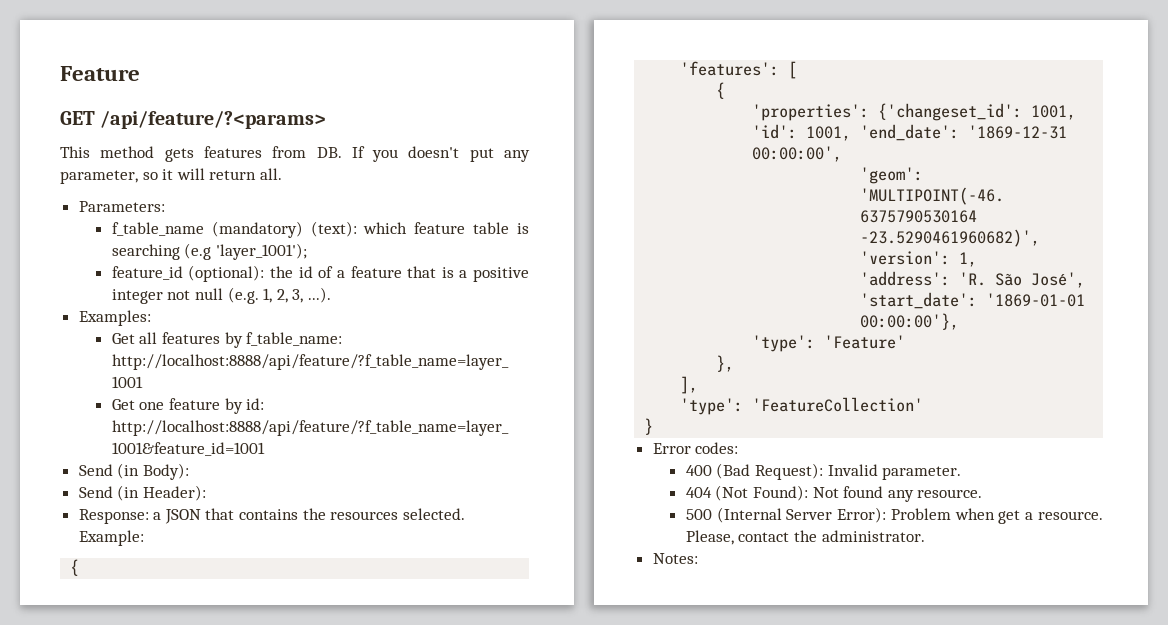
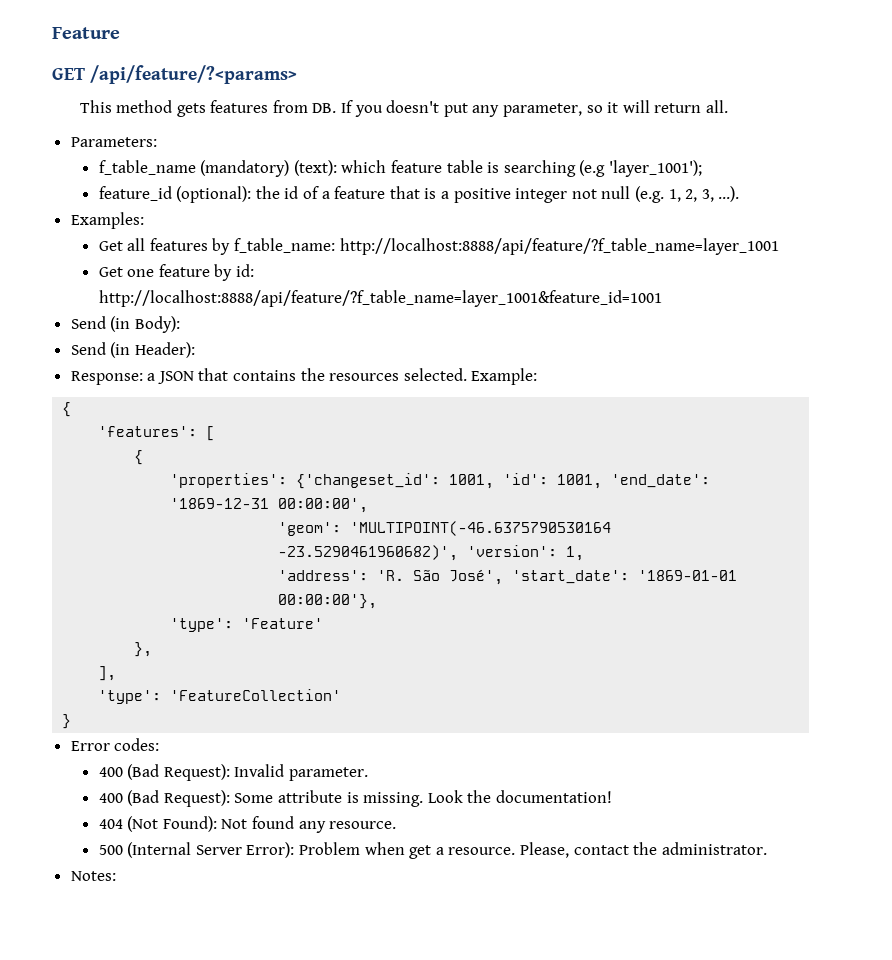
+ 400 (Bad Request): Some attribute is missing. Look the documentation!

